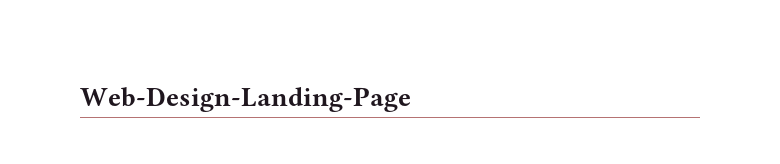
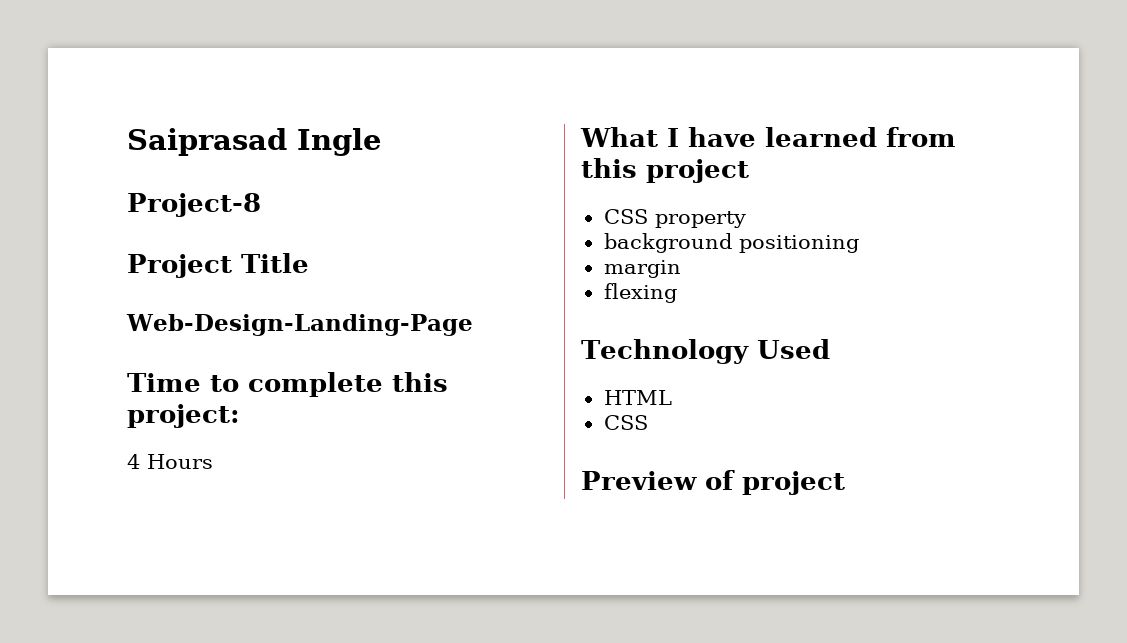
+ Saiprasad Ingle
+ Project-8
+ Project Title
  Web-Design-Landing-Page
+ Time to complete this project:
+ 4 Hours
+ What I have learned from this project
+ CSS property
+ background positioning
+ margin
+ flexing
+ Technology Used
+ HTML
+ CSS
+ Preview of project

